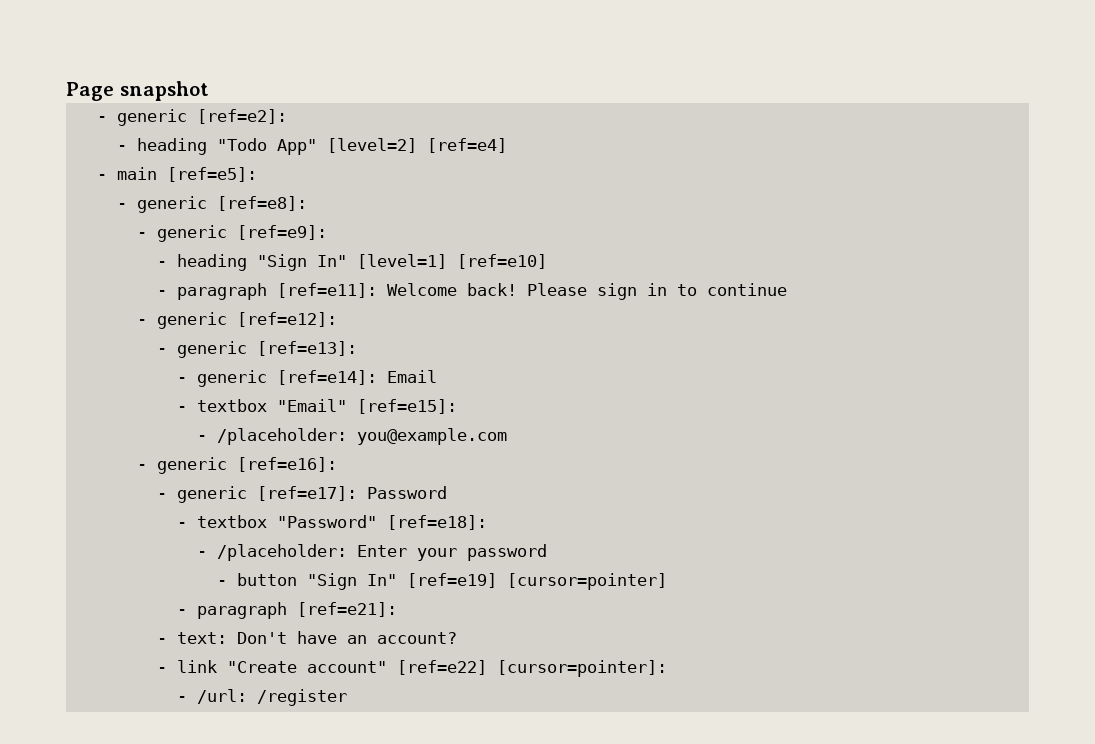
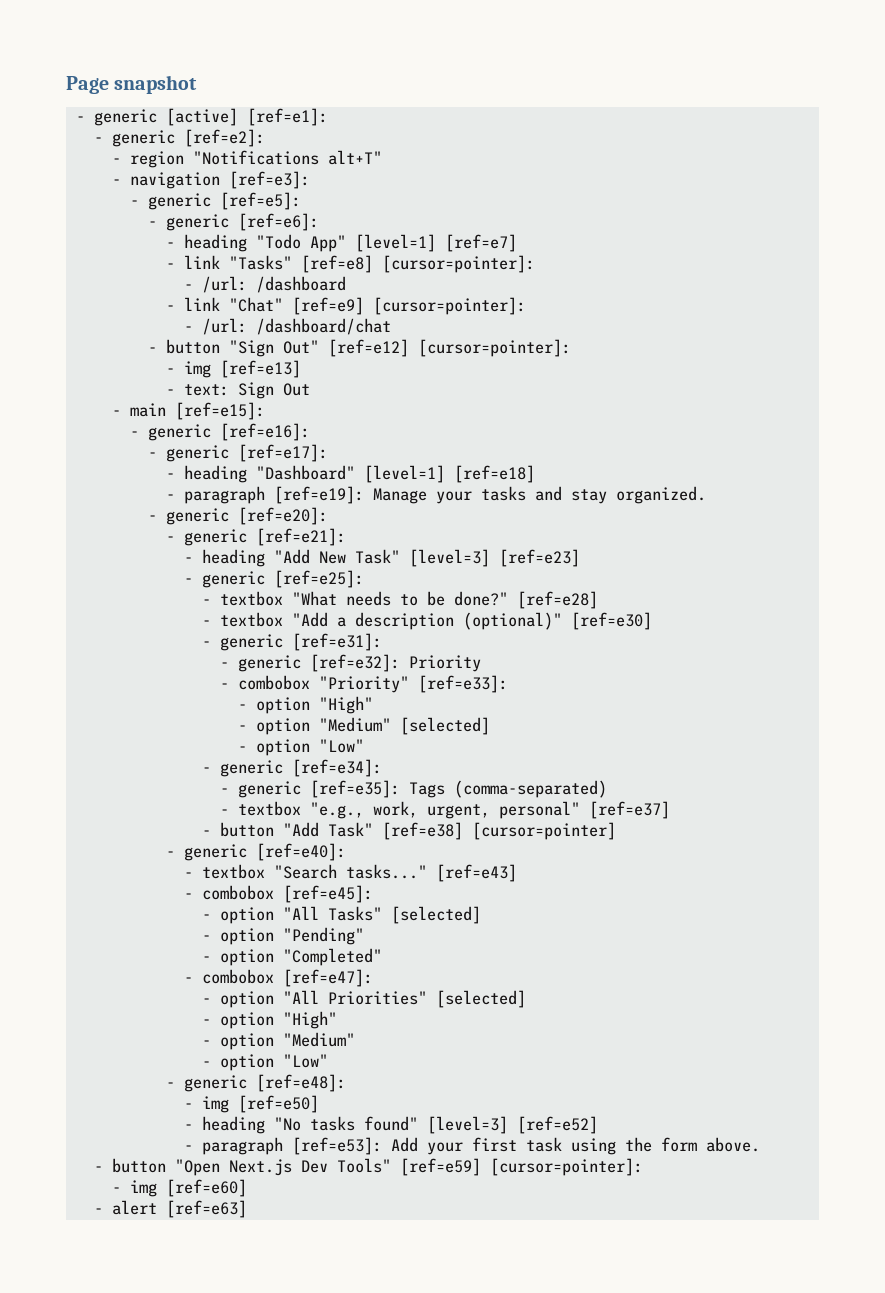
+ - generic [active] [ref=e1]:
- - heading "Todo App" [level=2] [ref=e4]
- - main [ref=e5]:
- - generic [ref=e8]:
- - generic [ref=e9]:
- - heading "Sign In" [level=1] [ref=e10]
- - paragraph [ref=e11]: Welcome back! Please sign in to continue
- - generic [ref=e12]:
- - generic [ref=e13]:
- - generic [ref=e14]: Email
- - textbox "Email" [ref=e15]:
- - /placeholder: you@example.com
+ - region "Notifications alt+T"
+ - navigation [ref=e3]:
+ - generic [ref=e5]:
+ - generic [ref=e6]:
+ - heading "Todo App" [level=1] [ref=e7]
+ - link "Tasks" [ref=e8] [cursor=pointer]:
+ - /url: /dashboard
+ - link "Chat" [ref=e9] [cursor=pointer]:
+ - /url: /dashboard/chat
+ - button "Sign Out" [ref=e12] [cursor=pointer]:
+ - img [ref=e13]
+ - text: Sign Out
+ - main [ref=e15]:
- - generic [ref=e17]: Password
- - textbox "Password" [ref=e18]:
- - /placeholder: Enter your password
- - button "Sign In" [ref=e19] [cursor=pointer]
+ - generic [ref=e17]:
+ - heading "Dashboard" [level=1] [ref=e18]
+ - paragraph [ref=e19]: Manage your tasks and stay organized.
+ - generic [ref=e20]:
+ - generic [ref=e21]:
+ - heading "Add New Task" [level=3] [ref=e23]
+ - generic [ref=e25]:
+ - textbox "What needs to be done?" [ref=e28]
+ - textbox "Add a description (optional)" [ref=e30]
+ - generic [ref=e31]:
+ - generic [ref=e32]: Priority
+ - combobox "Priority" [ref=e33]:
+ - option "High"
+ - option "Medium" [selected]
+ - option "Low"
+ - generic [ref=e34]:
+ - generic [ref=e35]: Tags (comma-separated)
+ - textbox "e.g., work, urgent, personal" [ref=e37]
+ - button "Add Task" [ref=e38] [cursor=pointer]
- - paragraph [ref=e21]:
- - text: Don't have an account?
- - link "Create account" [ref=e22] [cursor=pointer]:
- - /url: /register
+ - generic [ref=e40]:
+ - textbox "Search tasks..." [ref=e43]
+ - combobox [ref=e45]:
+ - option "All Tasks" [selected]
+ - option "Pending"
+ - option "Completed"
+ - combobox [ref=e47]:
+ - option "All Priorities" [selected]
+ - option "High"
+ - option "Medium"
+ - option "Low"
+ - generic [ref=e48]:
+ - img [ref=e50]
+ - heading "No tasks found" [level=3] [ref=e52]
+ - paragraph [ref=e53]: Add your first task using the form above.
+ - button "Open Next.js Dev Tools" [ref=e59] [cursor=pointer]:
+ - img [ref=e60]
+ - alert [ref=e63]

